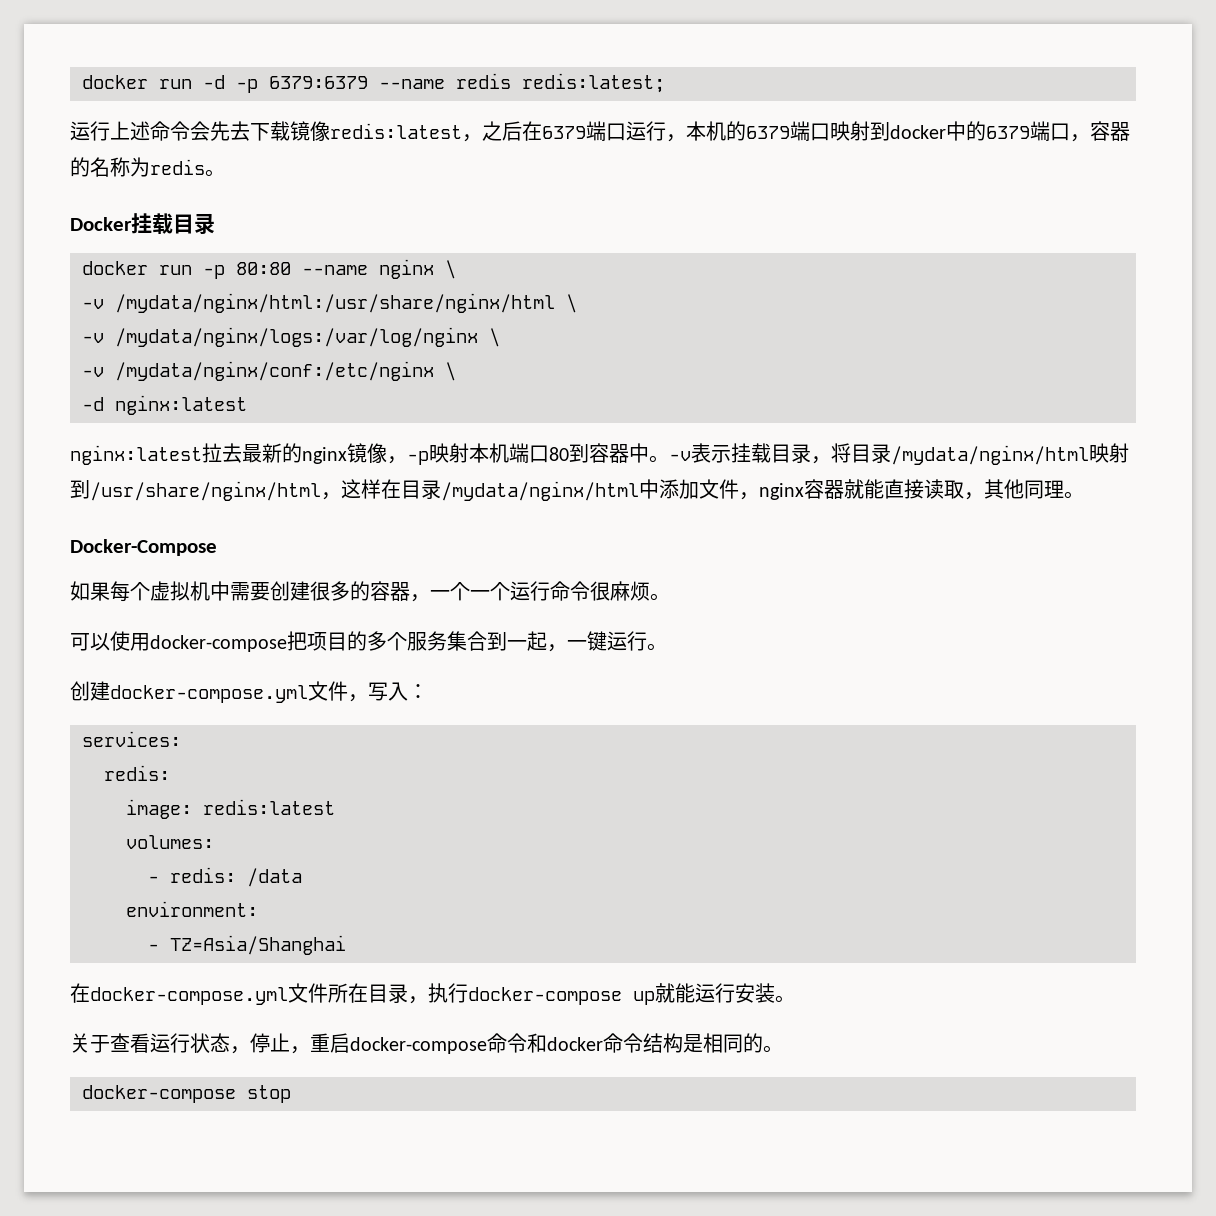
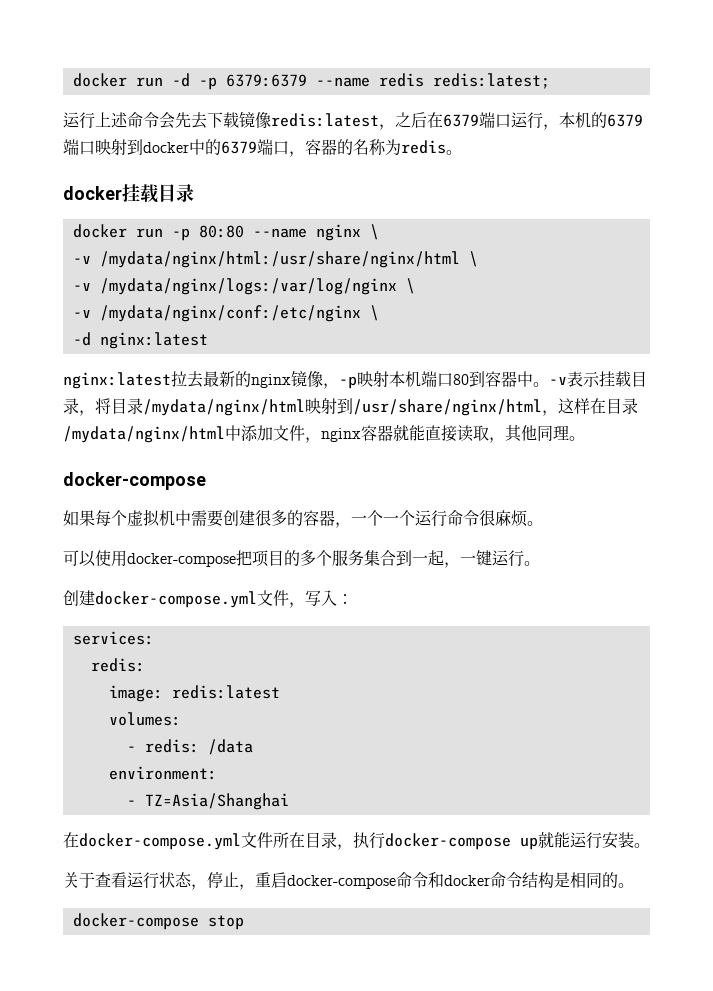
- Docker挂载目录
+ docker挂载目录
  -v表示挂载目录，将目录/mydata/nginx/html映射到/usr/share/nginx/html，这样在目录/mydata/nginx/html中添加文件，nginx容器就能直接读取，其他同理。
- Docker-Compose
+ docker-compose

